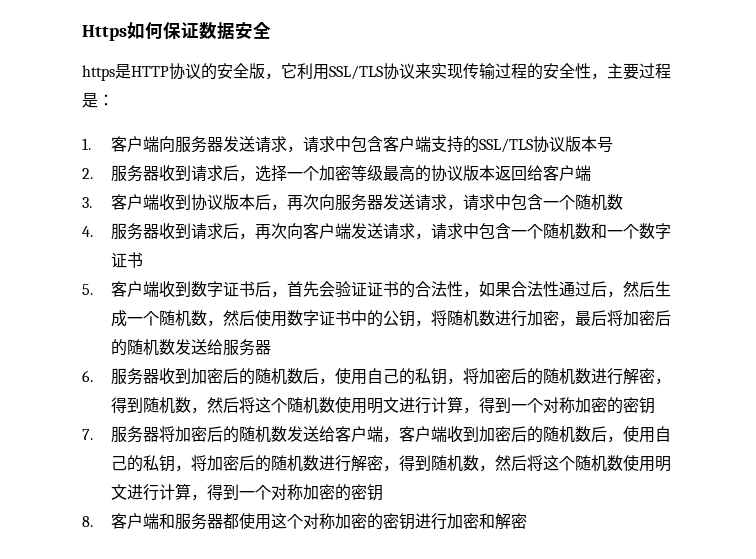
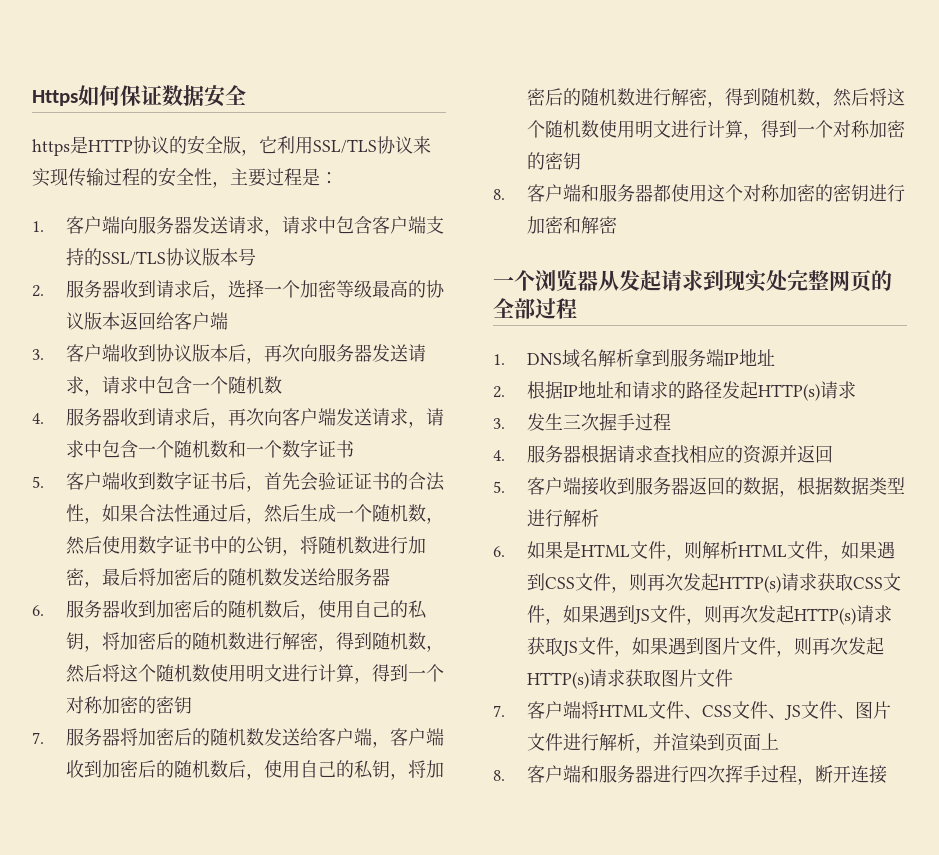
+ 一个浏览器从发起请求到现实处完整网页的全部过程
+ 1. DNS域名解析拿到服务端IP地址
+ 2.根据IP地址和请求的路径发起HTTP(s)请求
+ 3.发生三次握手过程
+ 4.服务器根据请求查找相应的资源并返回
+ 5.客户端接收到服务器返回的数据，根据数据类型进行解析
+ 6.如果是HTML文件，则解析HTML文件，如果遇到CSS文件，则再次发起HTTP(s)请求获取CSS文件，如果遇到JS文件，则再次发起HTTP(s)请求获取JS文件，如果遇到图片文件，则再次发起HTTP(s)请求获取图片文件
+ 7.客户端将HTML文件、CSS文件、JS文件、图片文件进行解析，并渲染到页面上
+ 8.客户端和服务器进行四次挥手过程，断开连接

